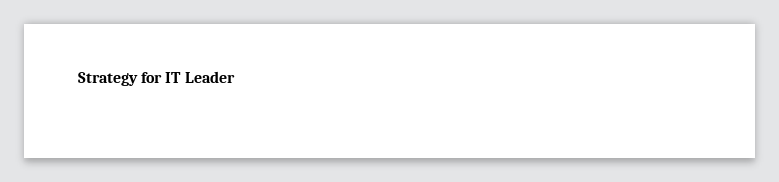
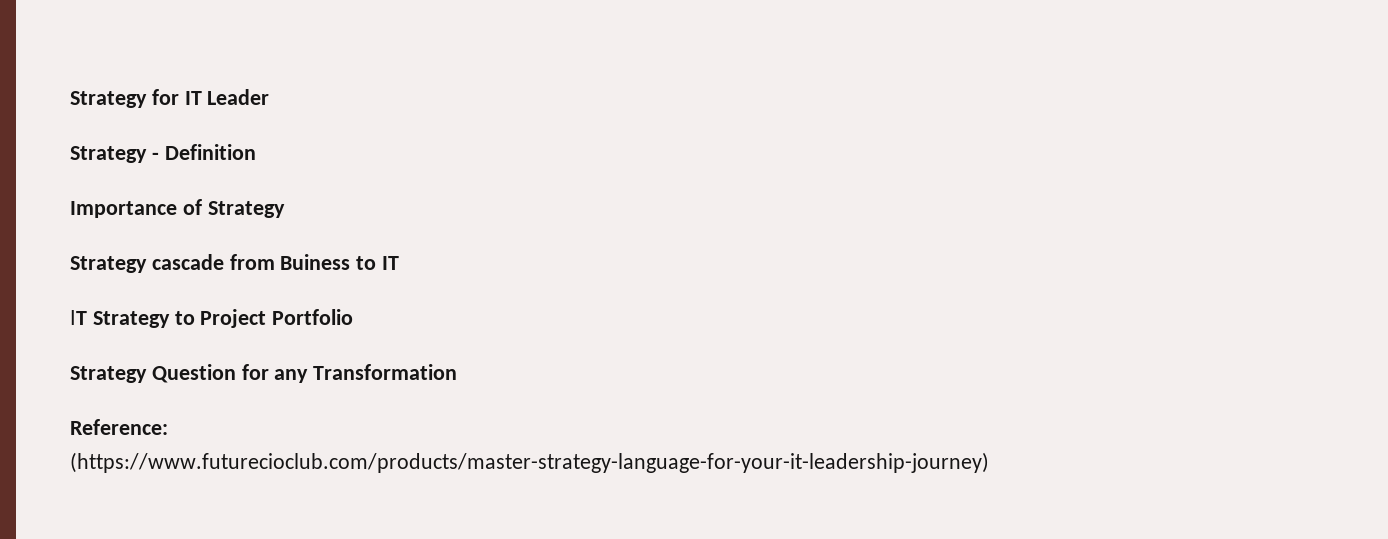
+ Strategy - Definition
+ Importance of Strategy
+ Strategy cascade from Buiness to IT
+ IT Strategy to Project Portfolio
+ Strategy Question for any Transformation
+ Reference:
+ (https://www.futurecioclub.com/products/master-strategy-language-for-your-it-leadership-journey)

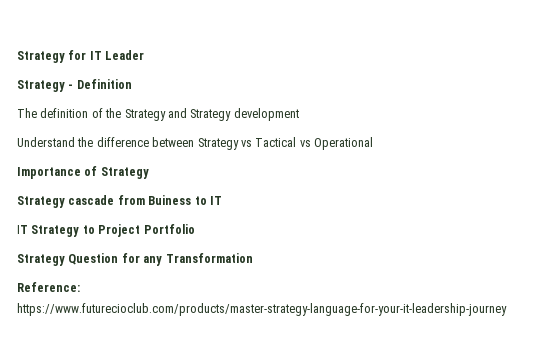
+ The definition of the Strategy and Strategy development
+ Understand the difference between Strategy vs Tactical vs Operational
- (https://www.futurecioclub.com/products/master-strategy-language-for-your-it-leadership-journey)
+ https://www.futurecioclub.com/products/master-strategy-language-for-your-it-leadership-journey

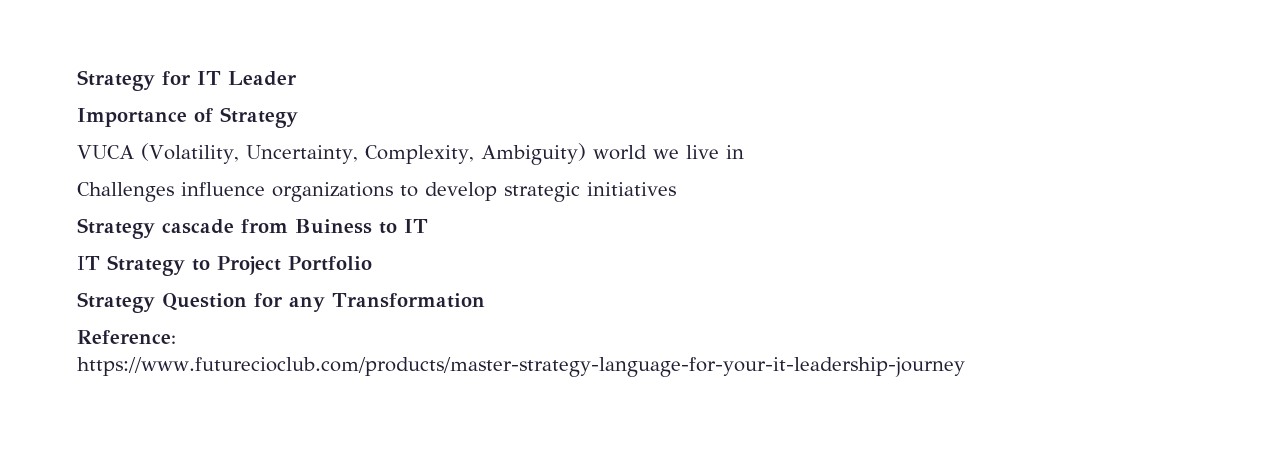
- Strategy - Definition
- The definition of the Strategy and Strategy development
- Understand the difference between Strategy vs Tactical vs Operational
  Importance of Strategy
+ VUCA (Volatility, Uncertainty, Complexity, Ambiguity) world we live in
+ Challenges influence organizations to develop strategic initiatives

